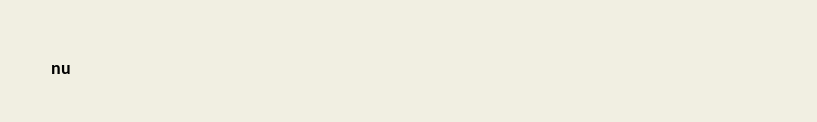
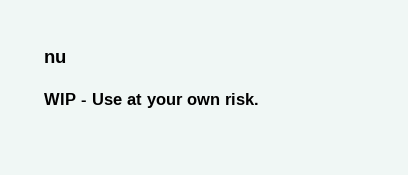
+ WIP - Use at your own risk.

